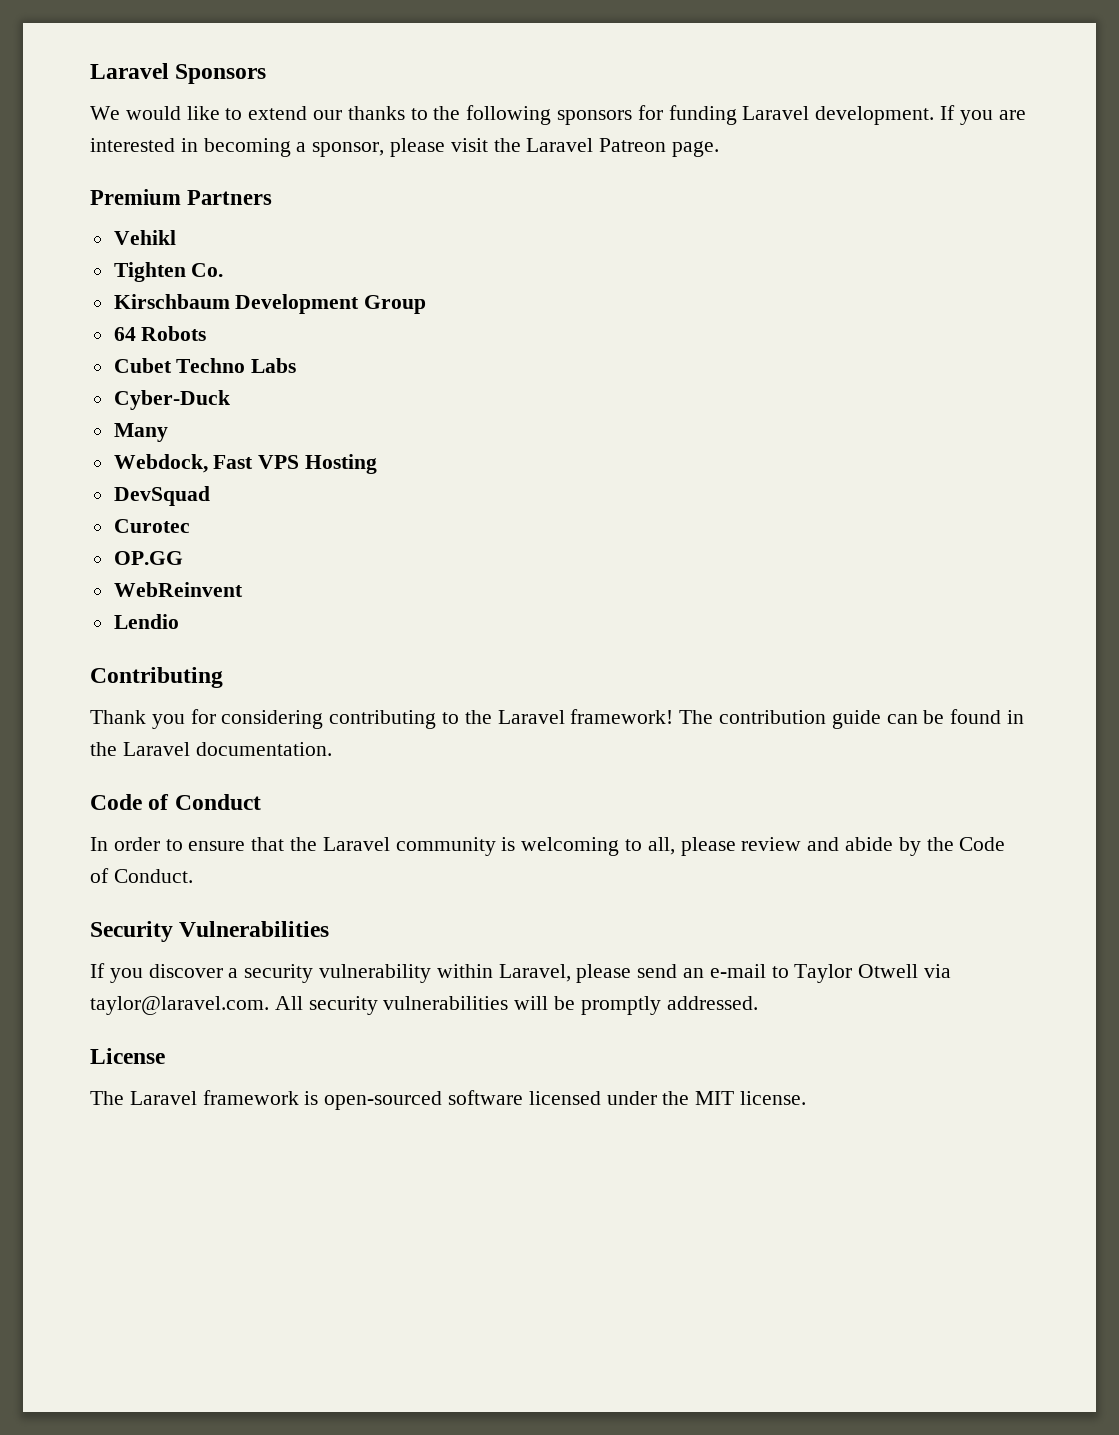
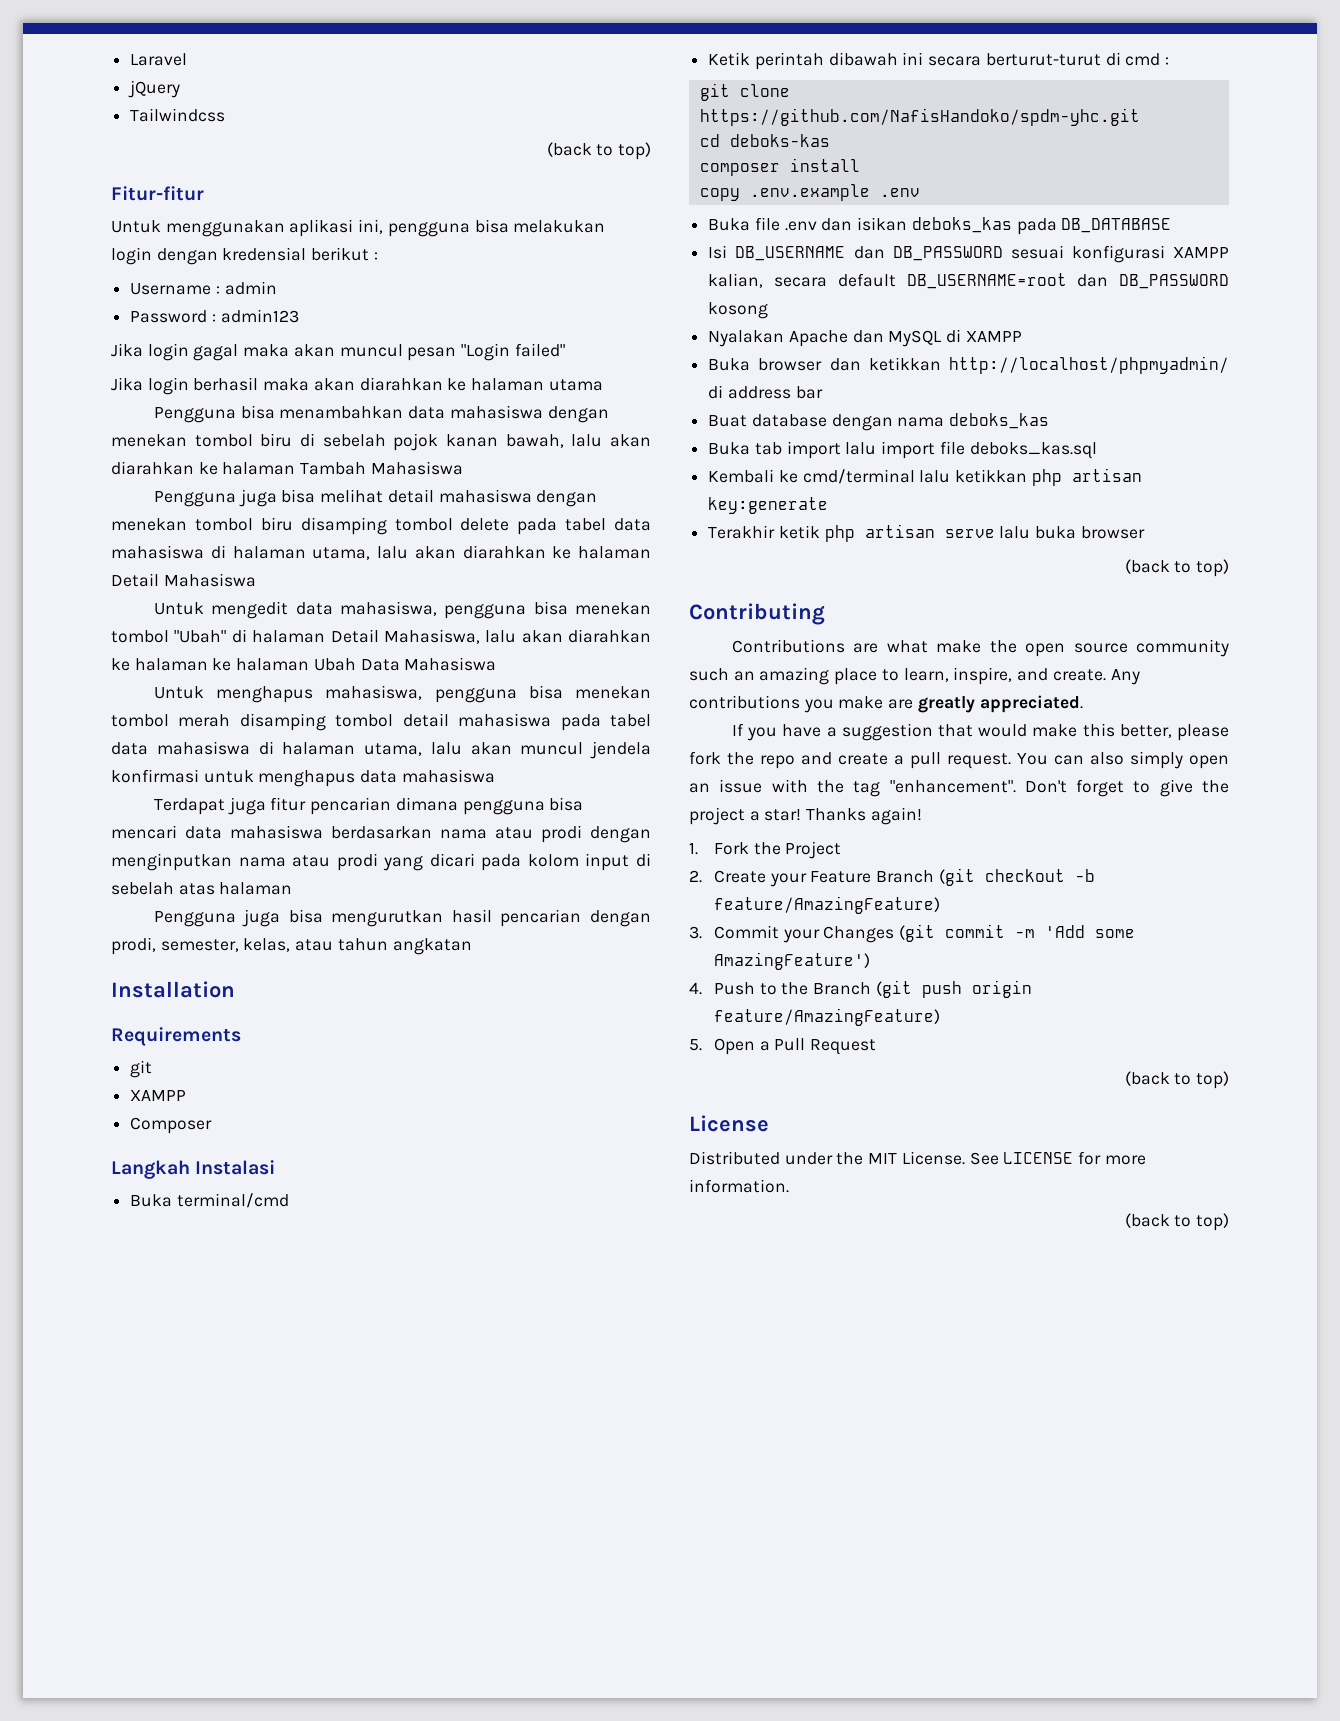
- Laravel Sponsors
- We would like to extend our thanks to the following sponsors for funding Laravel development. If you are interested in becoming a sponsor, please visit the Laravel Patreon page.
- Premium Partners
- Vehikl
- Tighten Co.
- Kirschbaum Development Group
- 64 Robots
- Cubet Techno Labs
- Cyber-Duck
- Many
- Webdock, Fast VPS Hosting
- DevSquad
- Curotec
- OP.GG
- WebReinvent
- Lendio
+ Laravel
+ jQuery
+ Tailwindcss
+ (back to top)
+ Fitur-fitur
+ Untuk menggunakan aplikasi ini, pengguna bisa melakukan login dengan kredensial berikut :
+ Username : admin
+ Password : admin123
+ Jika login gagal maka akan muncul pesan "Login failed"
+ Jika login berhasil maka akan diarahkan ke halaman utama
+ Pengguna bisa menambahkan data mahasiswa dengan menekan tombol biru di sebelah pojok kanan bawah, lalu akan diarahkan ke halaman Tambah Mahasiswa
+ Pengguna juga bisa melihat detail mahasiswa dengan menekan tombol biru disamping tombol delete pada tabel data mahasiswa di halaman utama, lalu akan diarahkan ke halaman Detail Mahasiswa
+ Untuk mengedit data mahasiswa, pengguna bisa menekan tombol "Ubah" di halaman Detail Mahasiswa, lalu akan diarahkan ke halaman ke halaman Ubah Data Mahasiswa
+ Untuk menghapus mahasiswa, pengguna bisa menekan tombol merah disamping tombol detail mahasiswa pada tabel data mahasiswa di halaman utama, lalu akan muncul jendela konfirmasi untuk menghapus data mahasiswa
+ Terdapat juga fitur pencarian dimana pengguna bisa mencari data mahasiswa berdasarkan nama atau prodi dengan menginputkan nama atau prodi yang dicari pada kolom input di sebelah atas halaman
+ Pengguna juga bisa mengurutkan hasil pencarian dengan prodi, semester, kelas, atau tahun angkatan
+ Installation
+ Requirements
+ git
+ XAMPP
+ Composer
+ Langkah Instalasi
+ Buka terminal/cmd
+ Ketik perintah dibawah ini secara berturut-turut di cmd :
+ git clone https://github.com/NafisHandoko/spdm-yhc.git
+ cd deboks-kas
+ composer install
+ copy .env.example .env
+ Buka file .env dan isikan deboks_kas pada DB_DATABASE
+ Isi DB_USERNAME dan DB_PASSWORD sesuai konfigurasi XAMPP kalian, secara default DB_USERNAME=root dan DB_PASSWORD kosong
+ Nyalakan Apache dan MySQL di XAMPP
+ Buka browser dan ketikkan http://localhost/phpmyadmin/ di address bar
+ Buat database dengan nama deboks_kas
+ Buka tab import lalu import file deboks_kas.sql
+ Kembali ke cmd/terminal lalu ketikkan php artisan key:generate
+ Terakhir ketik php artisan serve lalu buka browser
+ (back to top)
  Contributing
- Thank you for considering contributing to the Laravel framework! The contribution guide can be found in the Laravel documentation.
- Code of Conduct
- In order to ensure that the Laravel community is welcoming to all, please review and abide by the Code of Conduct.
- Security Vulnerabilities
- If you discover a security vulnerability within Laravel, please send an e-mail to Taylor Otwell via taylor@laravel.com. All security vulnerabilities will be promptly addressed.
+ Contributions are what make the open source community such an amazing place to learn, inspire, and create. Any contributions you make are greatly appreciated.
+ If you have a suggestion that would make this better, please fork the repo and create a pull request. You can also simply open an issue with the tag "enhancement". Don't forget to give the project a star! Thanks again!
+ 1. Fork the Project
+ 2. Create your Feature Branch (git checkout -b feature/AmazingFeature)
+ 3. Commit your Changes (git commit -m 'Add some AmazingFeature')
+ 4. Push to the Branch (git push origin feature/AmazingFeature)
+ 5. Open a Pull Request
+ (back to top)
  License
- The Laravel framework is open-sourced software licensed under the MIT license.
+ Distributed under the MIT License. See LICENSE for more information.
+ (back to top)

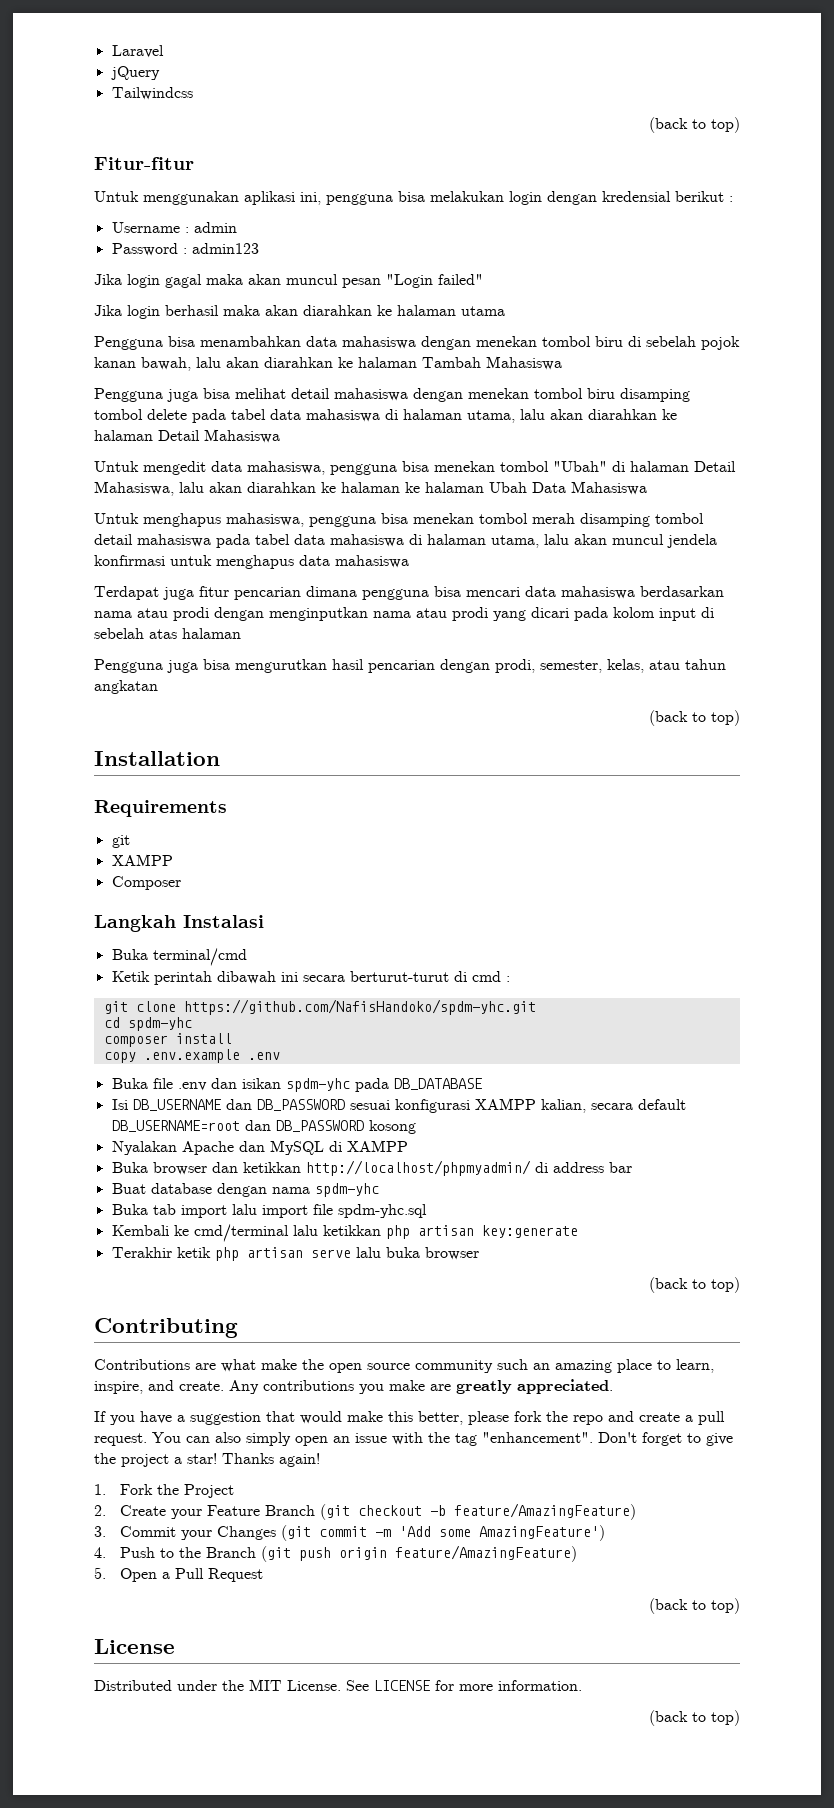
  Pengguna juga bisa mengurutkan hasil pencarian dengan prodi, semester, kelas, atau tahun angkatan
+ (back to top)
- cd deboks-kas
+ cd spdm-yhc
- Buka file .env dan isikan deboks_kas pada DB_DATABASE
+ Buka file .env dan isikan spdm-yhc pada DB_DATABASE
- Buat database dengan nama deboks_kas
+ Buat database dengan nama spdm-yhc
- Buka tab import lalu import file deboks_kas.sql
+ Buka tab import lalu import file spdm-yhc.sql

